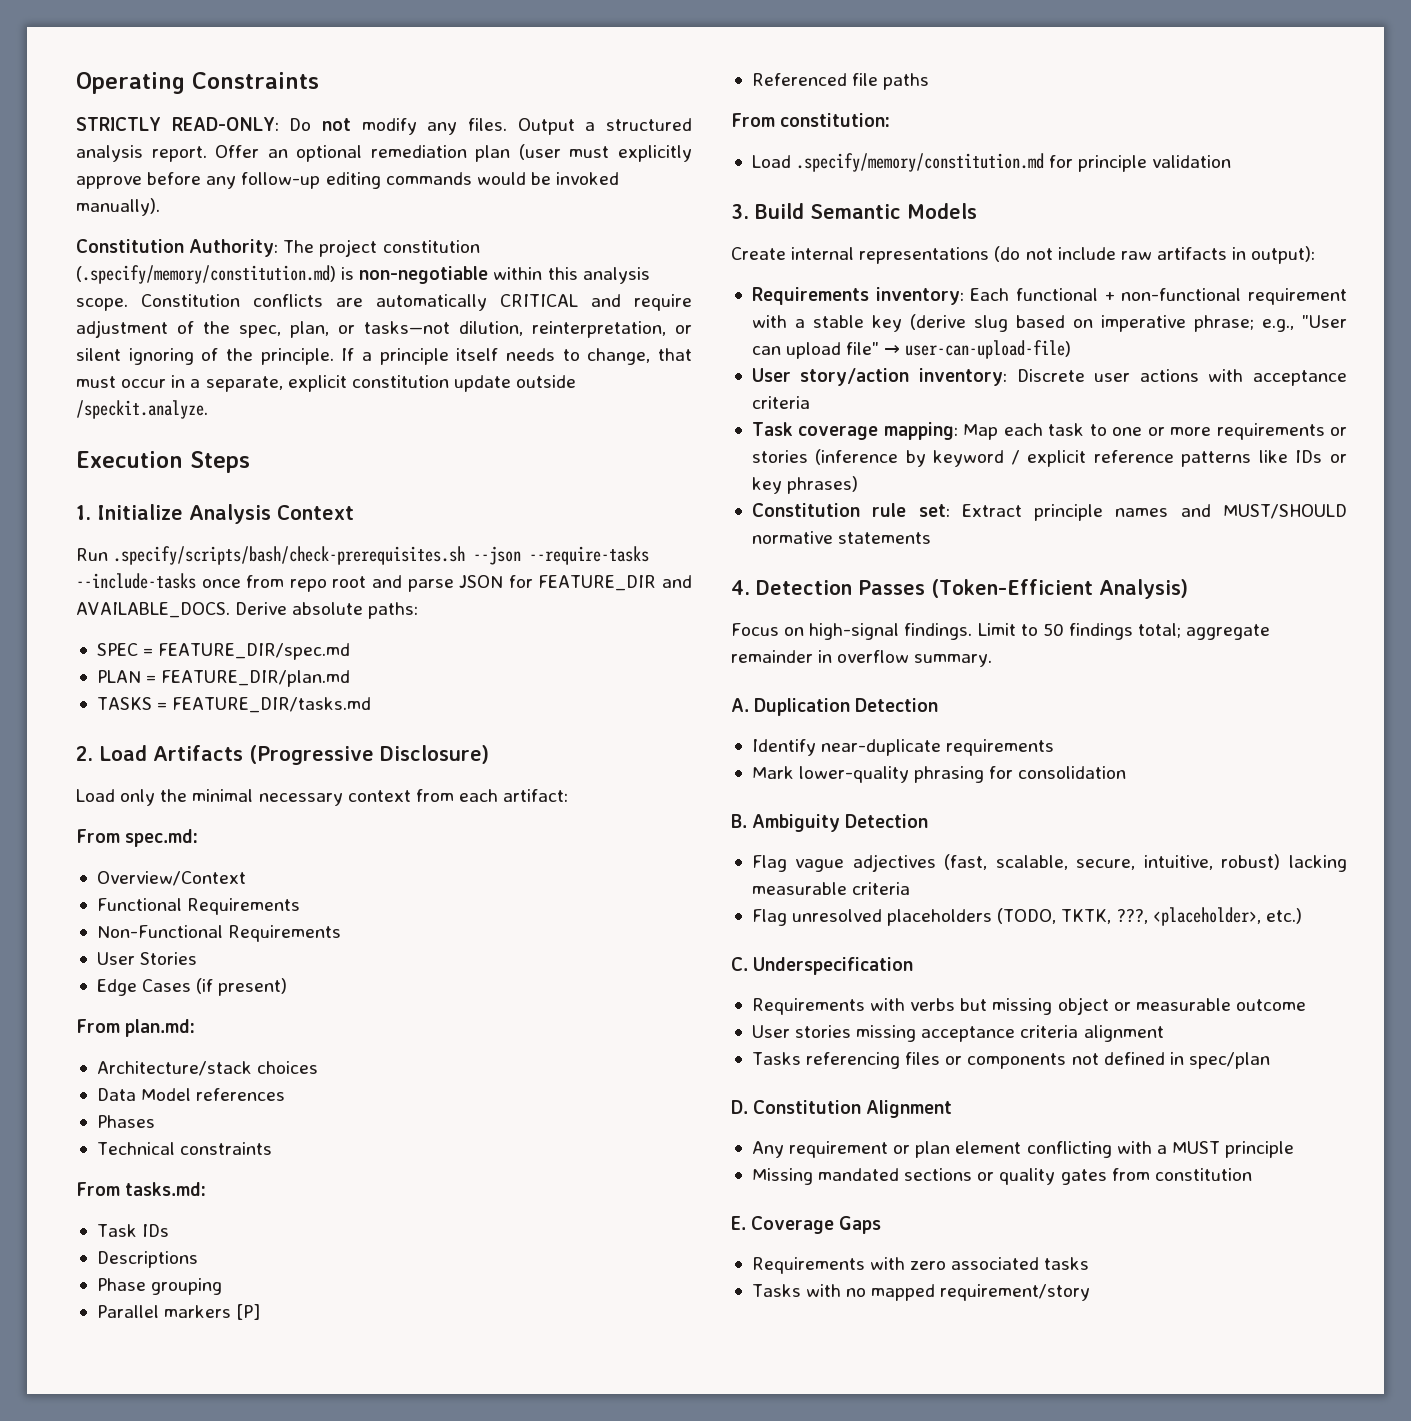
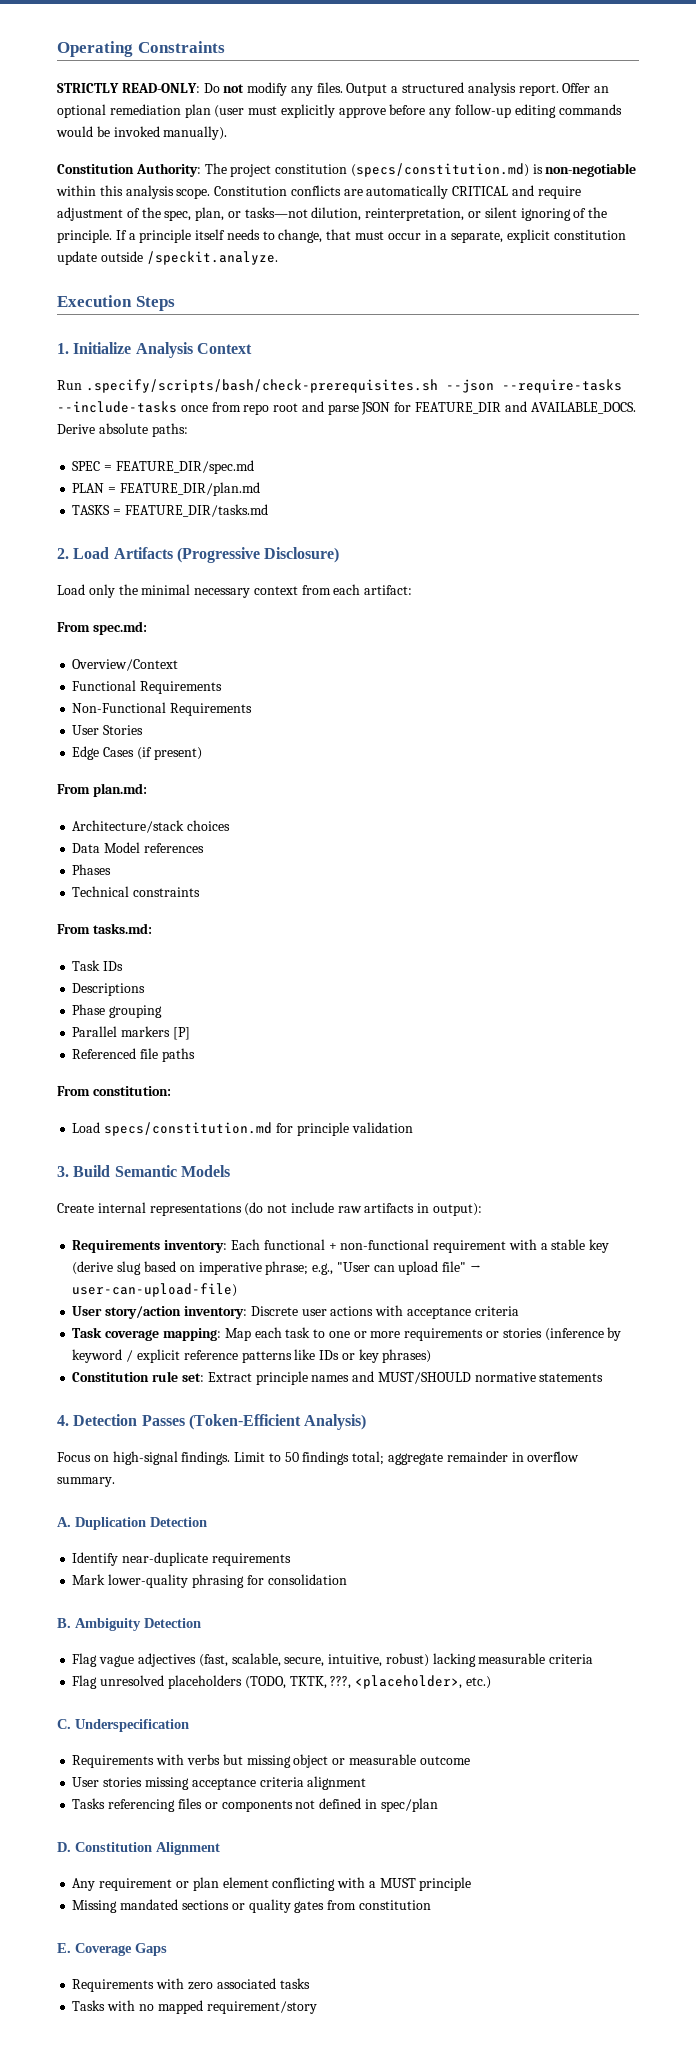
- Constitution Authority: The project constitution (.specify/memory/constitution.md) is non-negotiable within this analysis scope.
+ Constitution Authority: The project constitution (specs/constitution.md) is non-negotiable within this analysis scope.
- Load .specify/memory/constitution.md for principle validation
+ Load specs/constitution.md for principle validation

